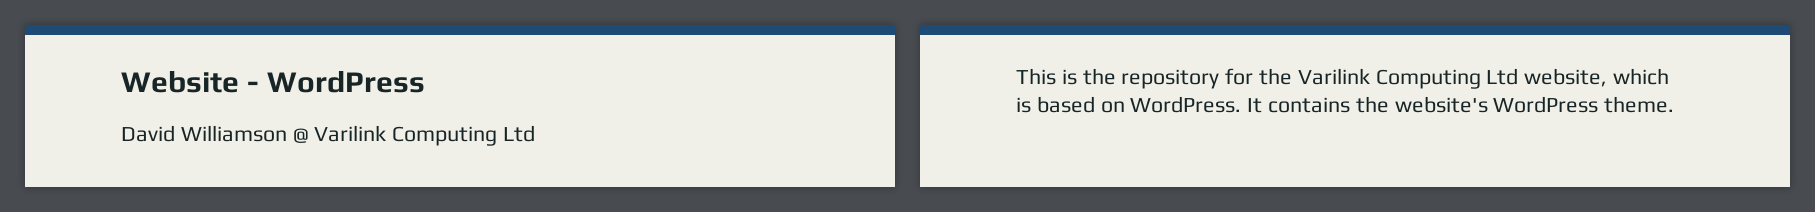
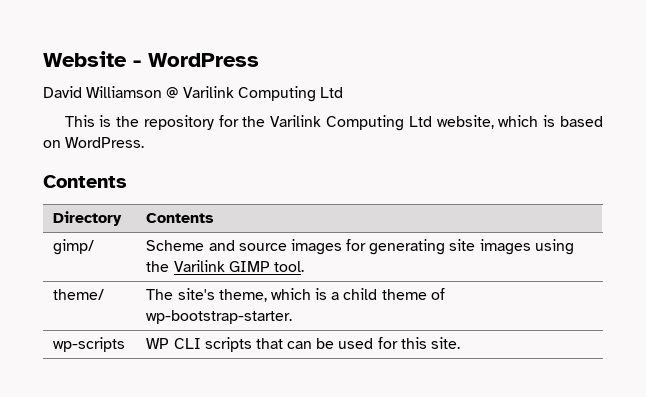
- This is the repository for the Varilink Computing Ltd website, which is based on WordPress. It contains the website's WordPress theme.
+ This is the repository for the Varilink Computing Ltd website, which is based on WordPress.
+ Contents
+ Directory | Contents
+ gimp/ | Scheme and source images for generating site images using the Varilink GIMP tool.
+ theme/ | The site's theme, which is a child theme of wp-bootstrap-starter.
+ wp-scripts | WP CLI scripts that can be used for this site.

